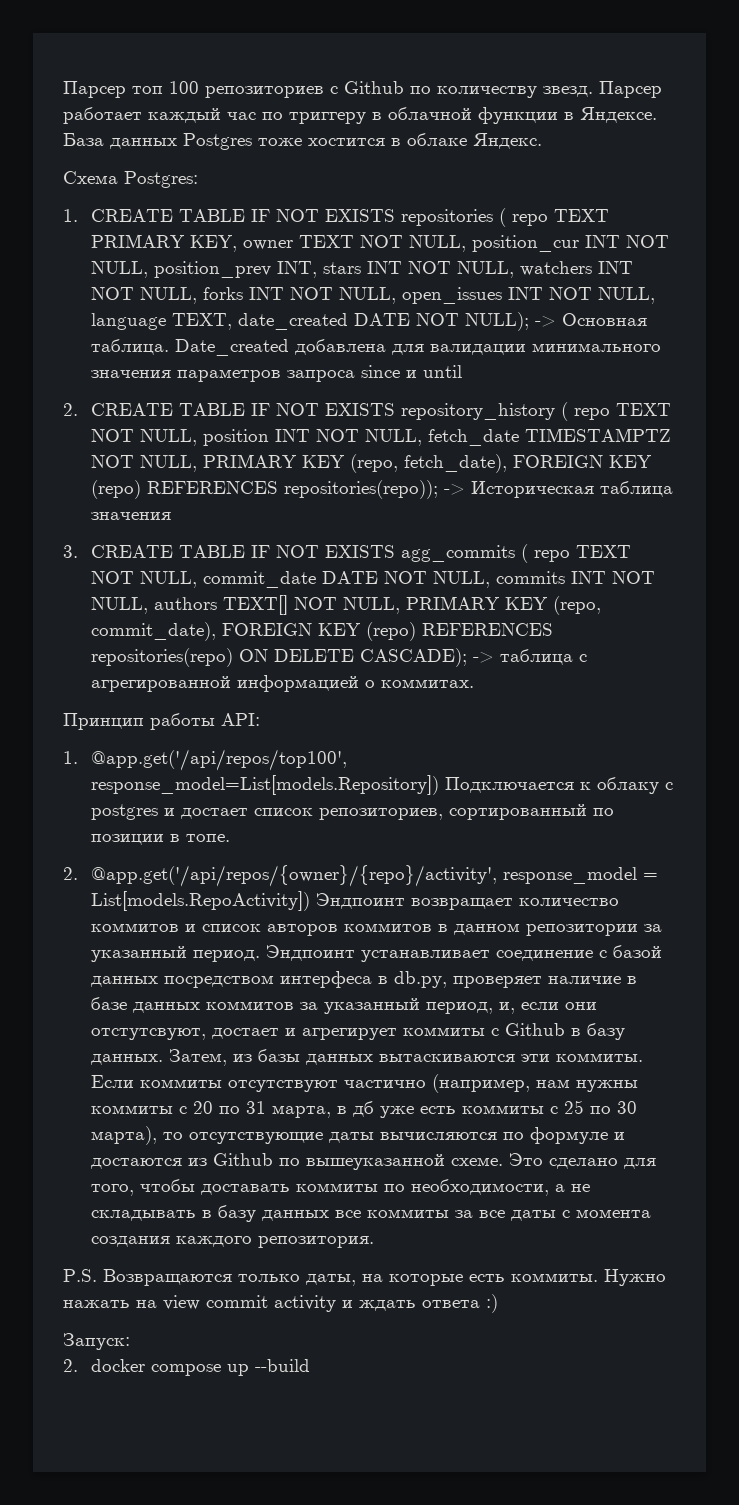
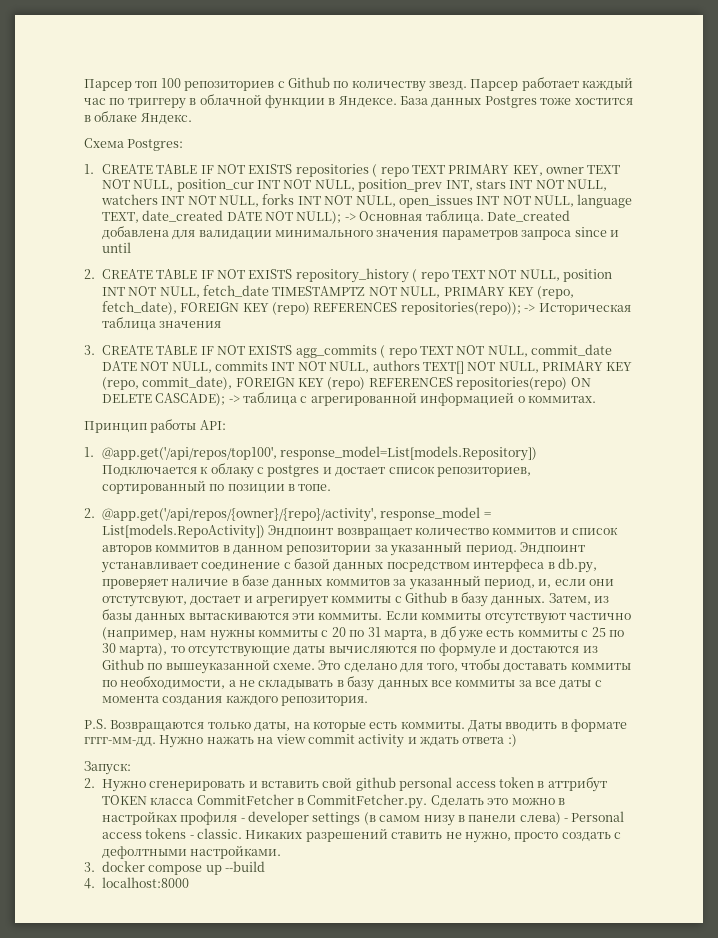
+ Даты вводить в формате гггг-мм-дд.
- 2. docker compose up --build
+ 2. Нужно сгенерировать и вставить свой github personal access token в аттрибут TOKEN класса CommitFetcher в CommitFetcher.py. Сделать это можно в настройках профиля - developer settings (в самом низу в панели слева) - Personal access tokens - classic. Никаких разрешений ставить не нужно, просто создать с дефолтными настройками.
+ 3. docker compose up --build
+ 4. localhost:8000

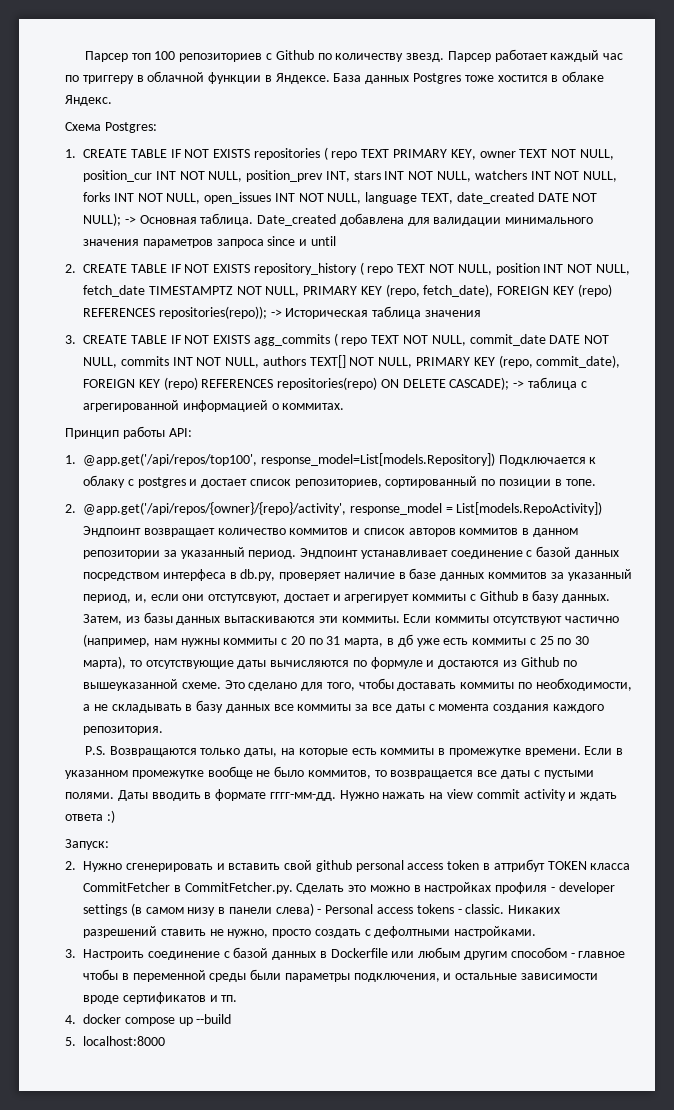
- P.S. Возвращаются только даты, на которые есть коммиты.
+ P.S. Возвращаются только даты, на которые есть коммиты в промежутке времени. Если в указанном промежутке вообще не было коммитов, то возвращается все даты с пустыми полями.
- 3. docker compose up --build
+ 3. Настроить соединение с базой данных в Dockerfile или любым другим способом - главное чтобы в переменной среды были параметры подключения, и остальные зависимости вроде сертификатов и тп.
+ 4. docker compose up --build
- 4. localhost:8000
+ 5. localhost:8000

